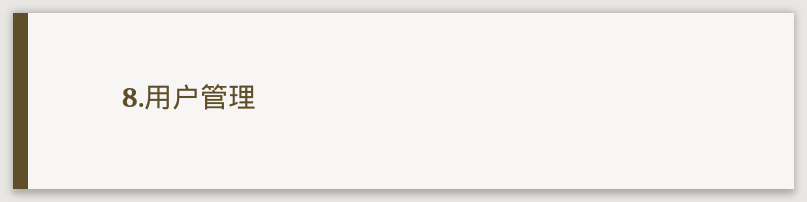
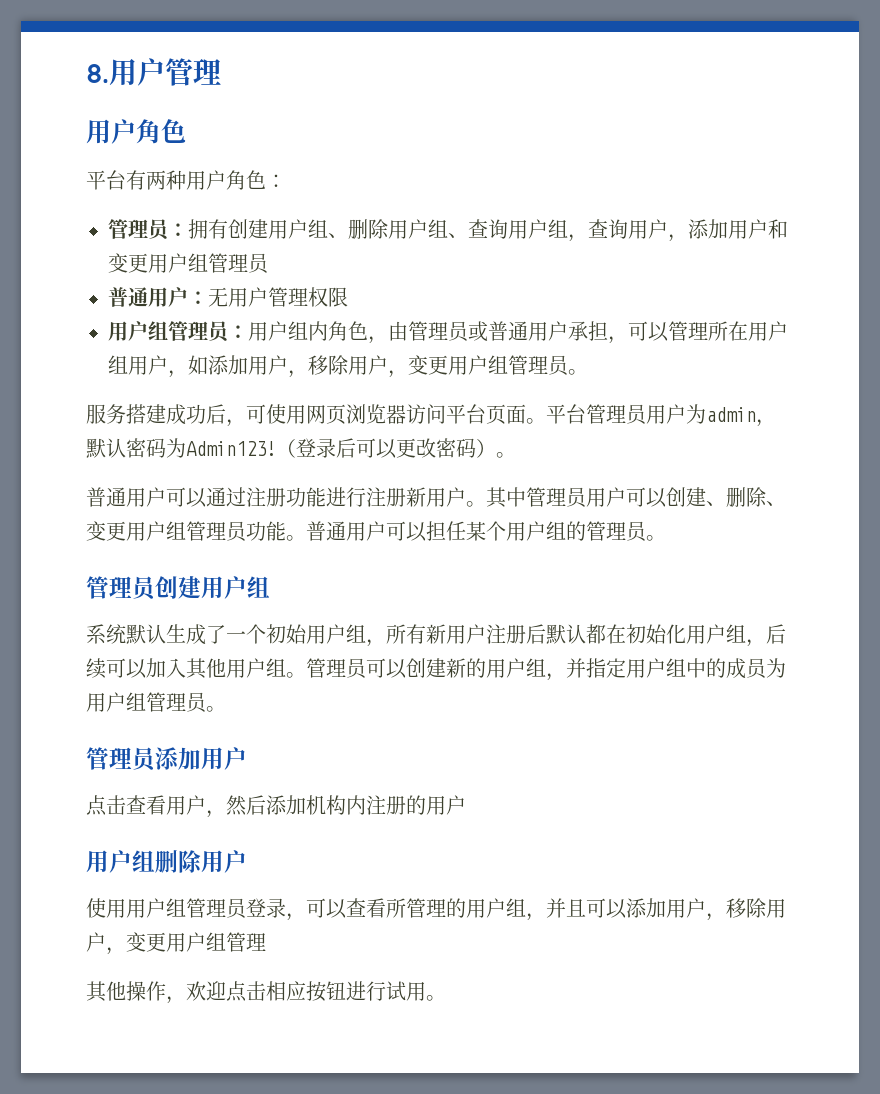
  8.用户管理
+ 用户角色
+ 平台有两种用户角色：
+ 管理员：拥有创建用户组、删除用户组、查询用户组，查询用户，添加用户和变更用户组管理员
+ 普通用户：无用户管理权限
+ 用户组管理员：用户组内角色，由管理员或普通用户承担，可以管理所在用户组用户，如添加用户，移除用户，变更用户组管理员。
+ 服务搭建成功后，可使用网页浏览器访问平台页面。平台管理员用户为admin，默认密码为Admin123!（登录后可以更改密码）。
+ 普通用户可以通过注册功能进行注册新用户。其中管理员用户可以创建、删除、变更用户组管理员功能。普通用户可以担任某个用户组的管理员。
+ 管理员创建用户组
+ 系统默认生成了一个初始用户组，所有新用户注册后默认都在初始化用户组，后续可以加入其他用户组。管理员可以创建新的用户组，并指定用户组中的成员为用户组管理员。
+ 管理员添加用户
+ 点击查看用户，然后添加机构内注册的用户
+ 用户组删除用户
+ 使用用户组管理员登录，可以查看所管理的用户组，并且可以添加用户，移除用户，变更用户组管理
+ 其他操作，欢迎点击相应按钮进行试用。

